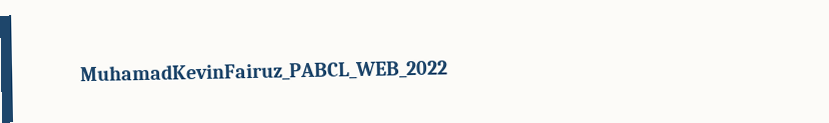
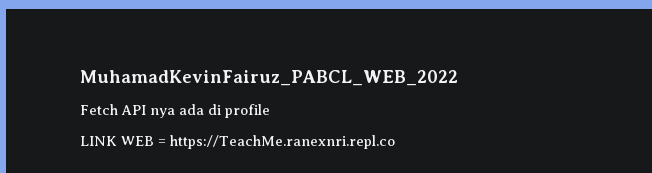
+ Fetch API nya ada di profile
+ LINK WEB = https://TeachMe.ranexnri.repl.co

